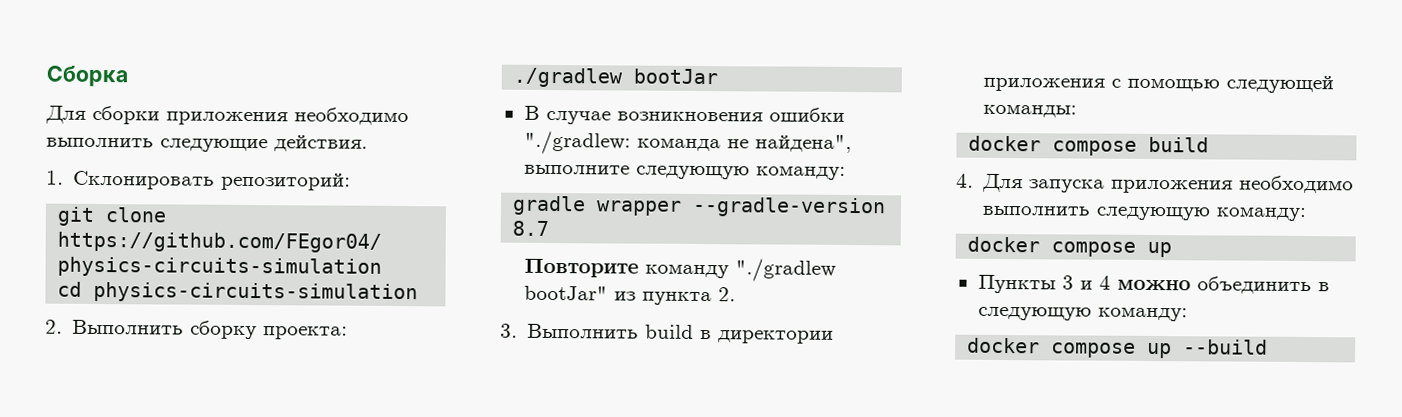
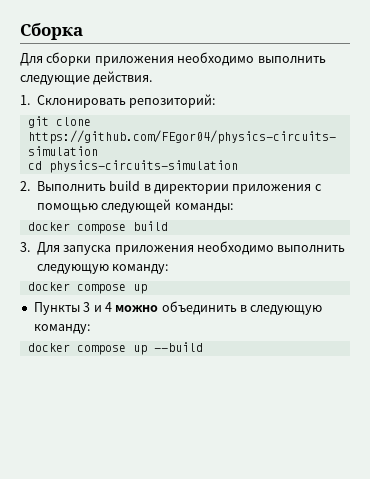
- 2. Выполнить сборку проекта:
- ./gradlew bootJar
- В случае возникновения ошибки "./gradlew: команда не найдена", выполните следующую команду:
- gradle wrapper --gradle-version 8.7
- Повторите команду "./gradlew bootJar" из пункта 2.
- 3. Выполнить build в директории приложения с помощью следующей команды:
+ 2. Выполнить build в директории приложения с помощью следующей команды:
- 4. Для запуска приложения необходимо выполнить следующую команду:
+ 3. Для запуска приложения необходимо выполнить следующую команду:

